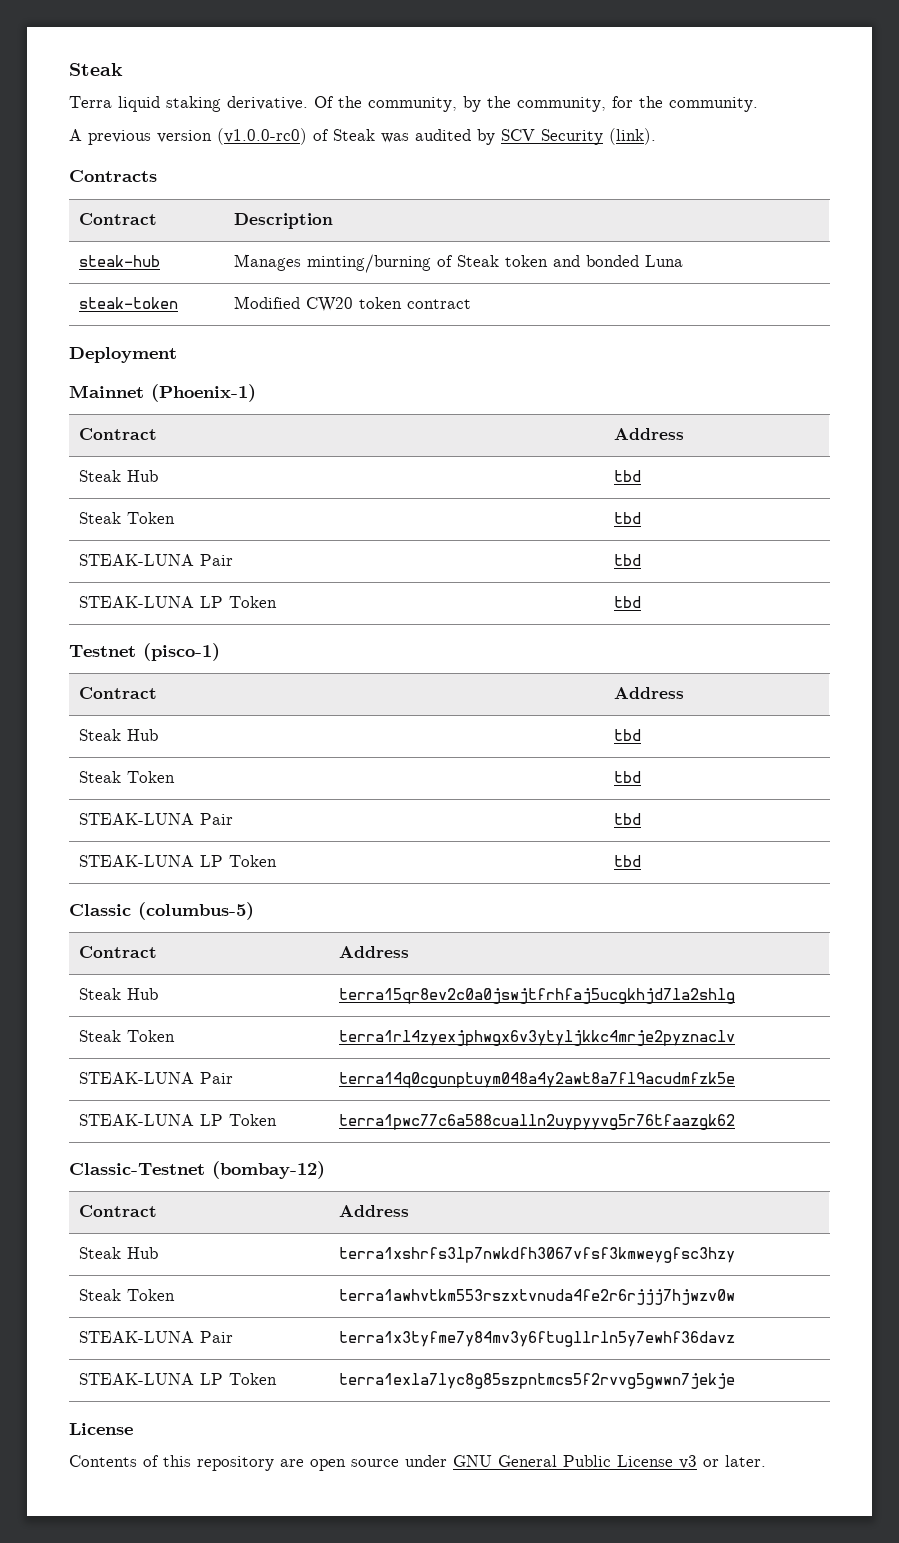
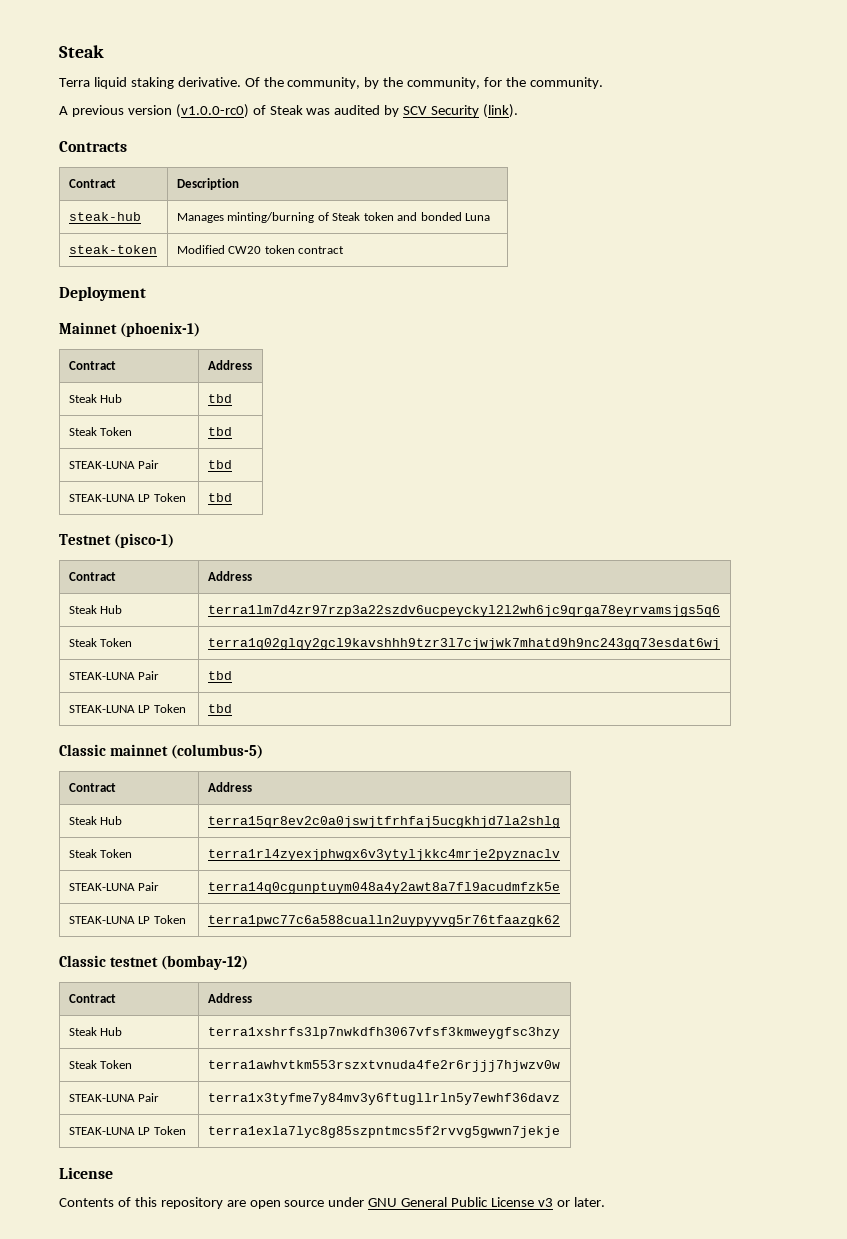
- Mainnet (Phoenix-1)
+ Mainnet (phoenix-1)
  Testnet (pisco-1)
  Contract | Address
- Steak Hub | tbd
- Steak Token | tbd
+ Steak Hub | terra1lm7d4zr97rzp3a22szdv6ucpeyckyl2l2wh6jc9qrga78eyrvamsjgs5q6
+ Steak Token | terra1q02glqy2gcl9kavshhh9tzr3l7cjwjwk7mhatd9h9nc243gq73esdat6wj
- Classic (columbus-5)
+ Classic mainnet (columbus-5)
- Classic-Testnet (bombay-12)
+ Classic testnet (bombay-12)

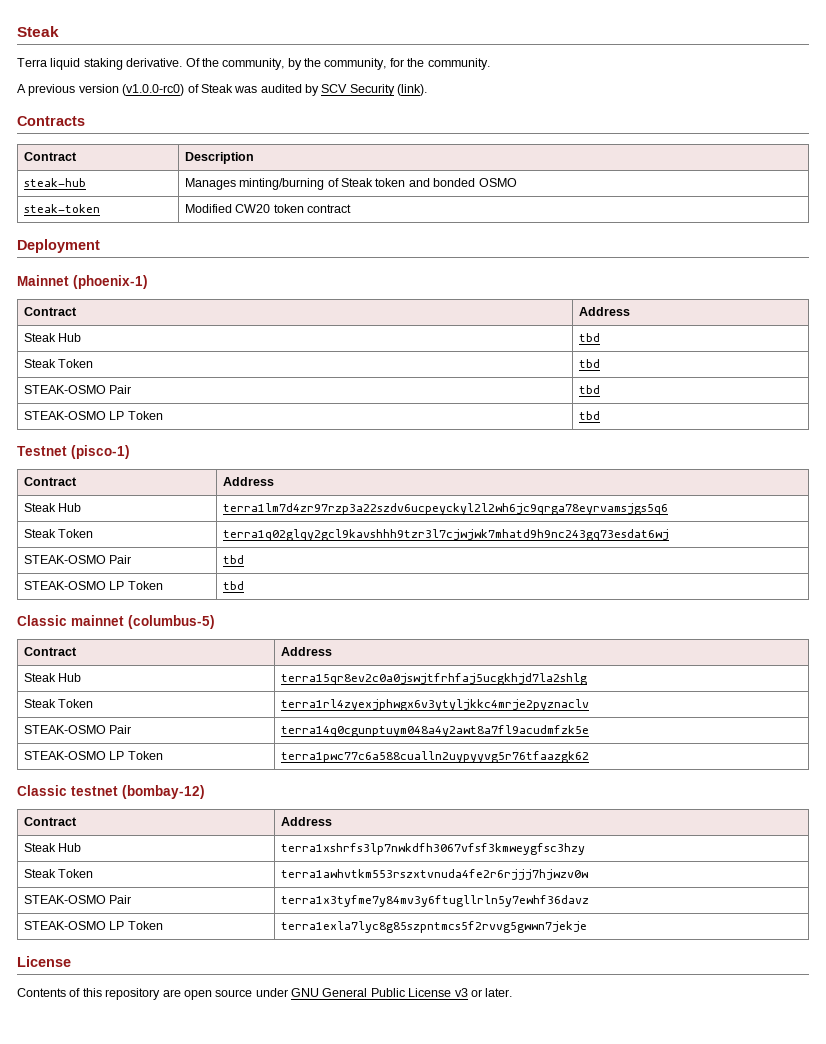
- steak-hub | Manages minting/burning of Steak token and bonded Luna
+ steak-hub | Manages minting/burning of Steak token and bonded OSMO
  Steak Token | tbd
- STEAK-LUNA Pair | tbd
- STEAK-LUNA LP Token | tbd
+ STEAK-OSMO Pair | tbd
+ STEAK-OSMO LP Token | tbd
  Steak Token | terra1q02glqy2gcl9kavshhh9tzr3l7cjwjwk7mhatd9h9nc243gq73esdat6wj
- STEAK-LUNA Pair | tbd
- STEAK-LUNA LP Token | tbd
+ STEAK-OSMO Pair | tbd
+ STEAK-OSMO LP Token | tbd
- STEAK-LUNA Pair | terra14q0cgunptuym048a4y2awt8a7fl9acudmfzk5e
+ STEAK-OSMO Pair | terra14q0cgunptuym048a4y2awt8a7fl9acudmfzk5e
- STEAK-LUNA LP Token | terra1pwc77c6a588cualln2uypyyvg5r76tfaazgk62
+ STEAK-OSMO LP Token | terra1pwc77c6a588cualln2uypyyvg5r76tfaazgk62
- STEAK-LUNA Pair | terra1x3tyfme7y84mv3y6ftugllrln5y7ewhf36davz
+ STEAK-OSMO Pair | terra1x3tyfme7y84mv3y6ftugllrln5y7ewhf36davz
- STEAK-LUNA LP Token | terra1exla7lyc8g85szpntmcs5f2rvvg5gwwn7jekje
+ STEAK-OSMO LP Token | terra1exla7lyc8g85szpntmcs5f2rvvg5gwwn7jekje

